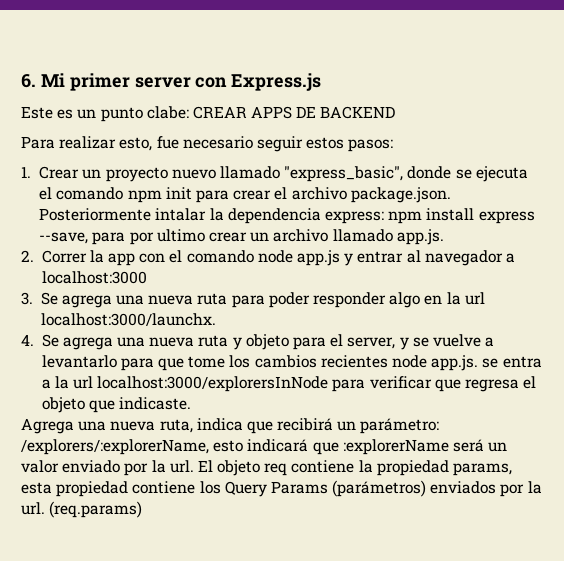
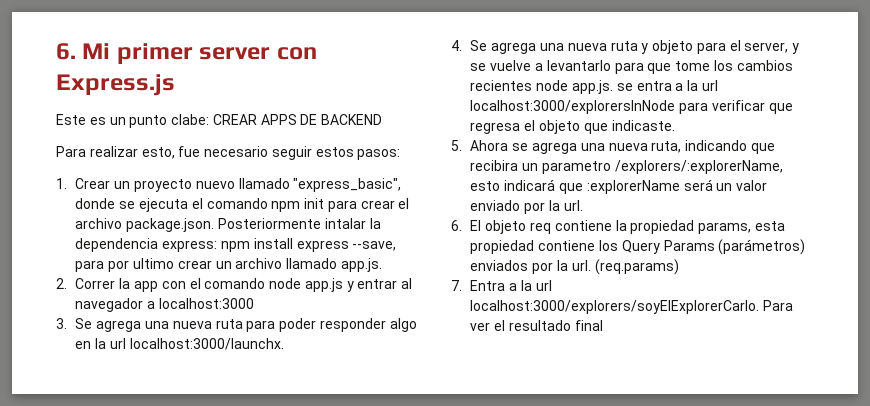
- Agrega una nueva ruta, indica que recibirá un parámetro: /explorers/:explorerName, esto indicará que :explorerName será un valor enviado por la url. El objeto req contiene la propiedad params, esta propiedad contiene los Query Params (parámetros) enviados por la url.
+ 5. Ahora se agrega una nueva ruta, indicando que recibira un parametro /explorers/:explorerName, esto indicará que :explorerName será un valor enviado por la url.
+ 6. El objeto req contiene la propiedad params, esta propiedad contiene los Query Params (parámetros) enviados por la url.
+ 7. Entra a la url localhost:3000/explorers/soyElExplorerCarlo. Para ver el resultado final

